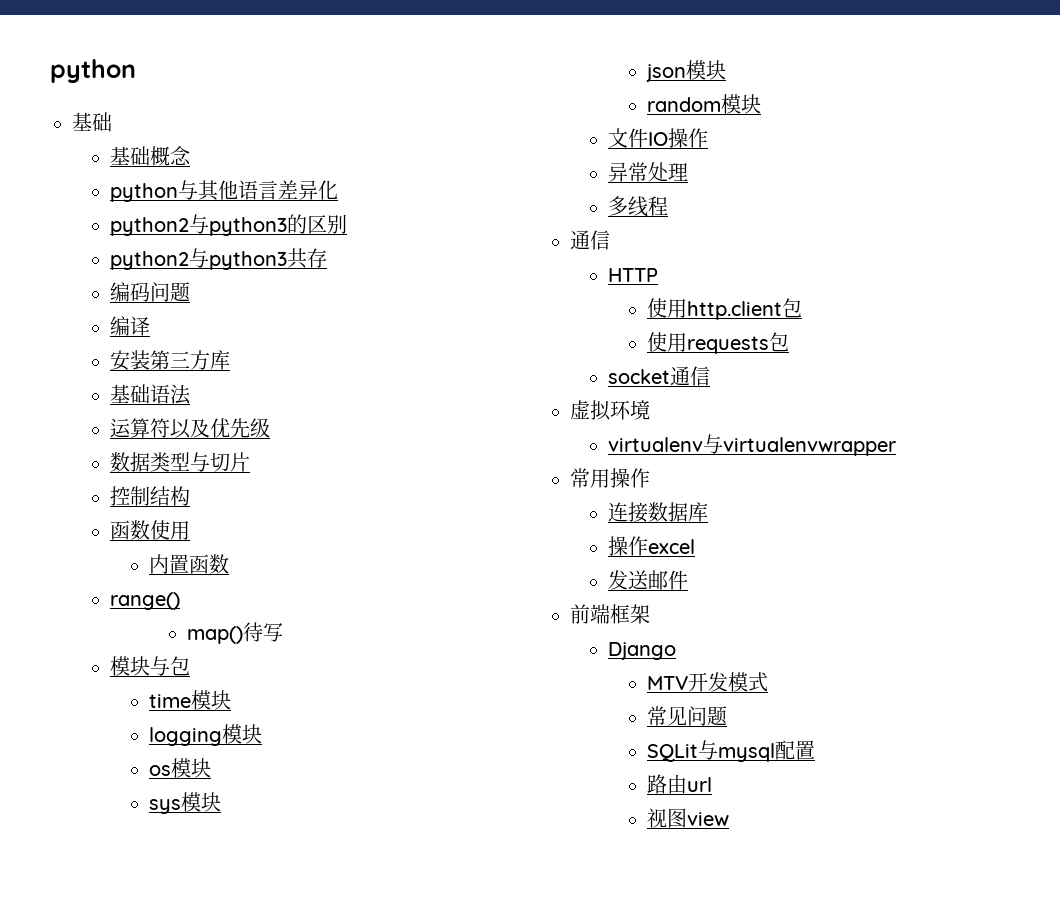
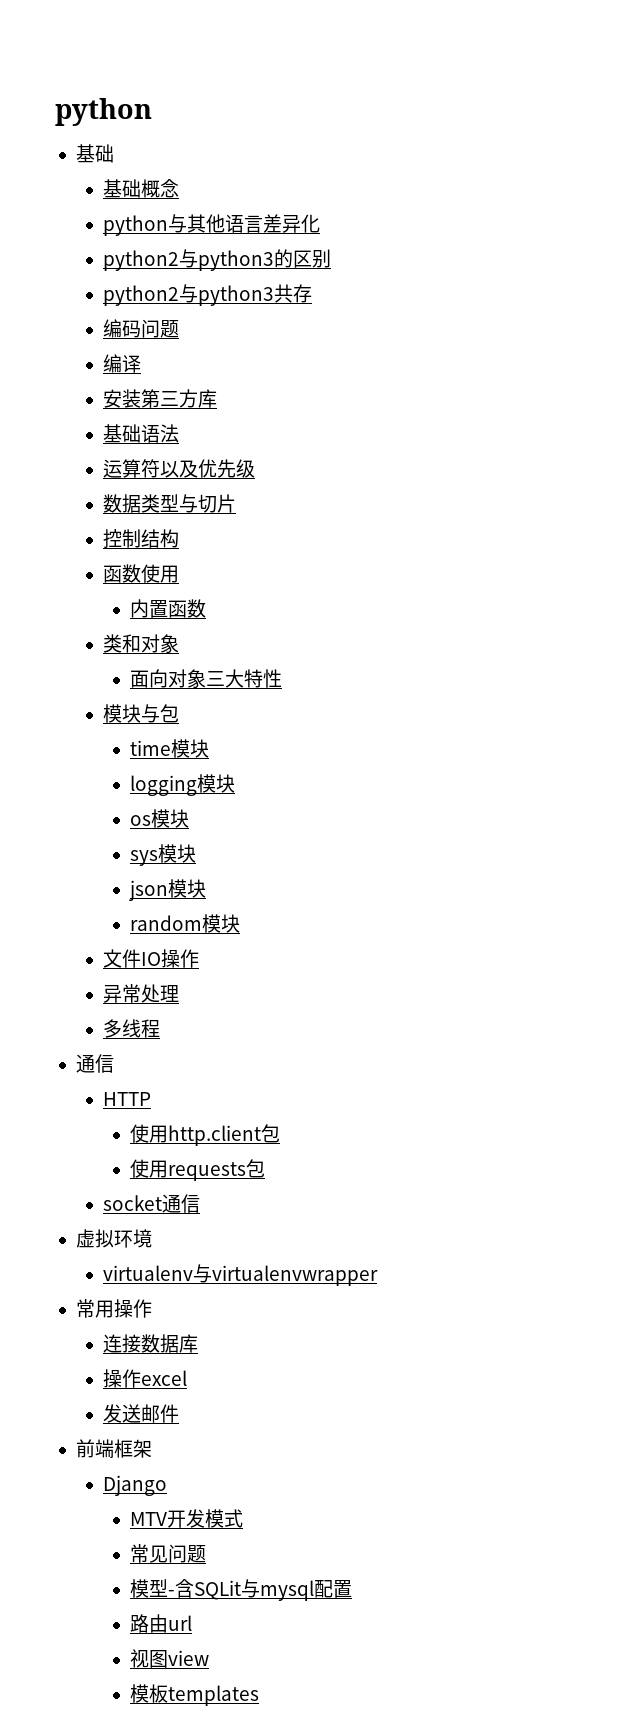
- range()
- map()待写
+ 类和对象
+ 面向对象三大特性
- SQLit与mysql配置
+ 模型-含SQLit与mysql配置
+ 模板templates

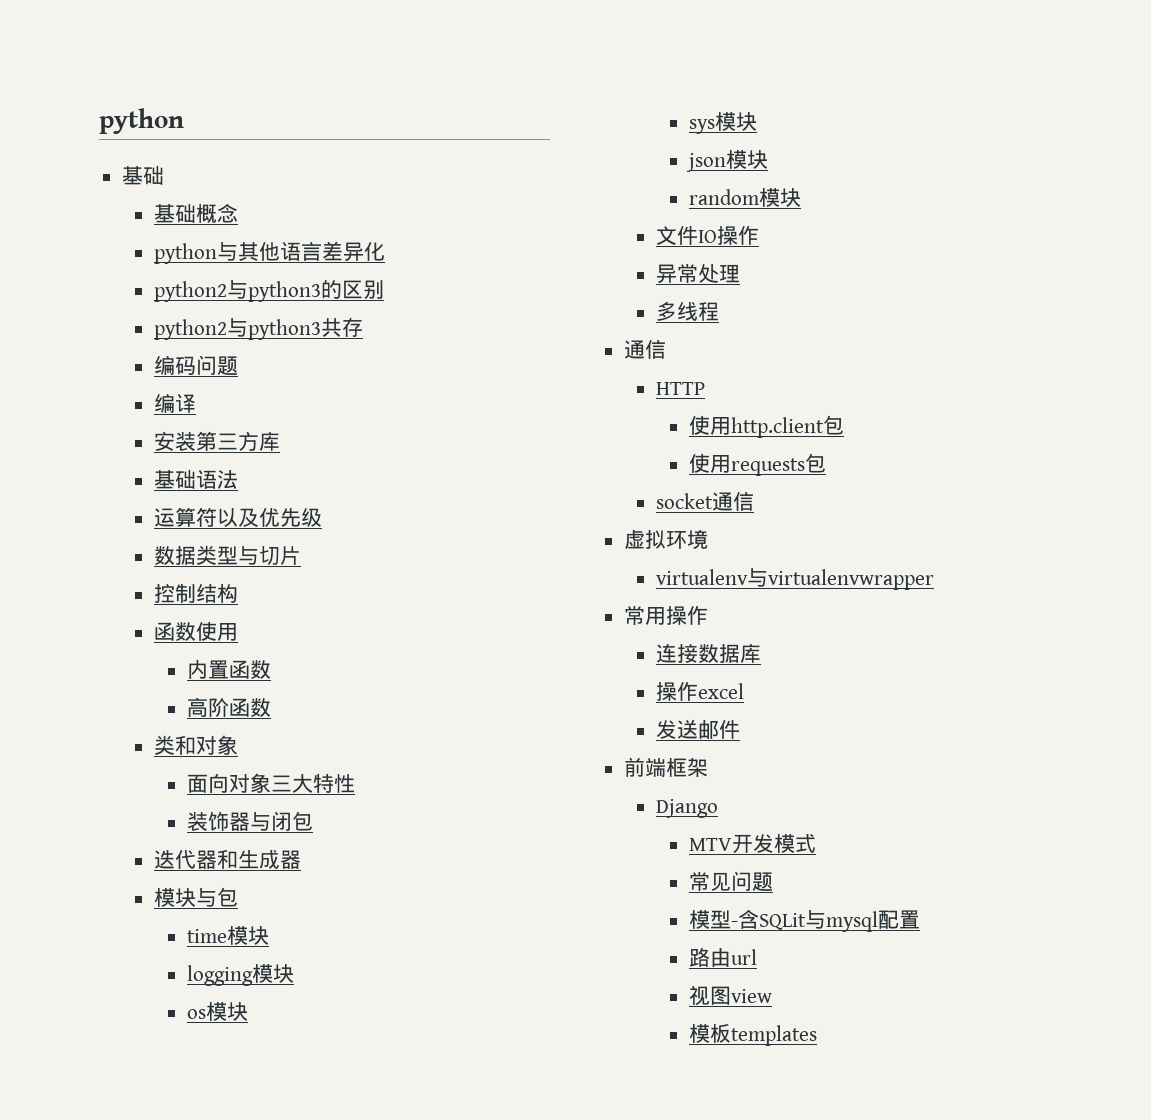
+ 高阶函数
+ 装饰器与闭包
+ 迭代器和生成器

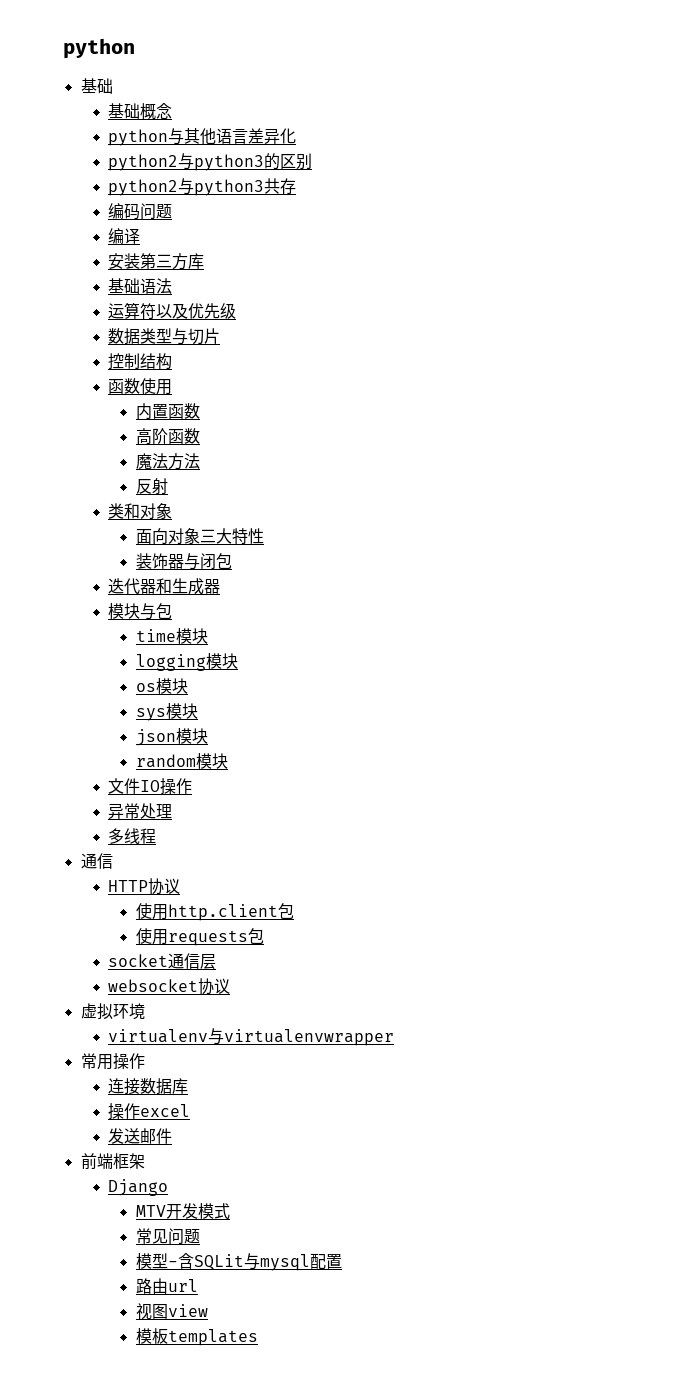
+ 魔法方法
+ 反射
- HTTP
+ HTTP协议
- socket通信
+ socket通信层
+ websocket协议

